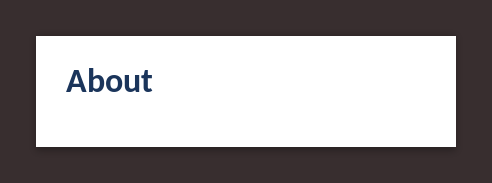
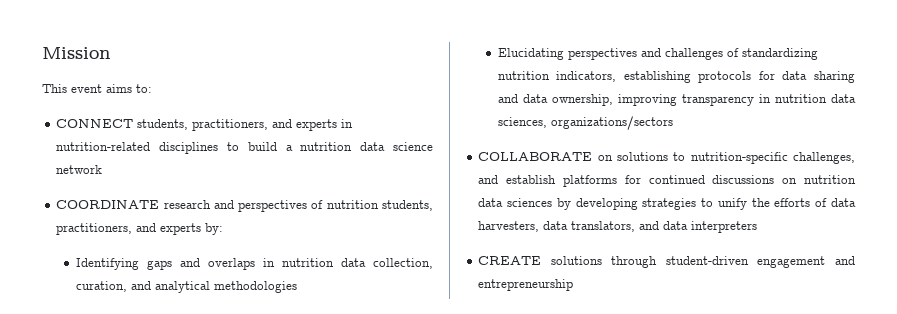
- About
+ Mission
+ This event aims to:
+ CONNECT students, practitioners, and experts in nutrition-related disciplines to build a nutrition data science network
+ COORDINATE research and perspectives of nutrition students, practitioners, and experts by:
+ Identifying gaps and overlaps in nutrition data collection, curation, and analytical methodologies
+ Elucidating perspectives and challenges of standardizing nutrition indicators, establishing protocols for data sharing and data ownership, improving transparency in nutrition data sciences, organizations/sectors
+ COLLABORATE on solutions to nutrition-specific challenges, and establish platforms for continued discussions on nutrition data sciences by developing strategies to unify the efforts of data harvesters, data translators, and data interpreters
+ CREATE solutions through student-driven engagement and entrepreneurship

